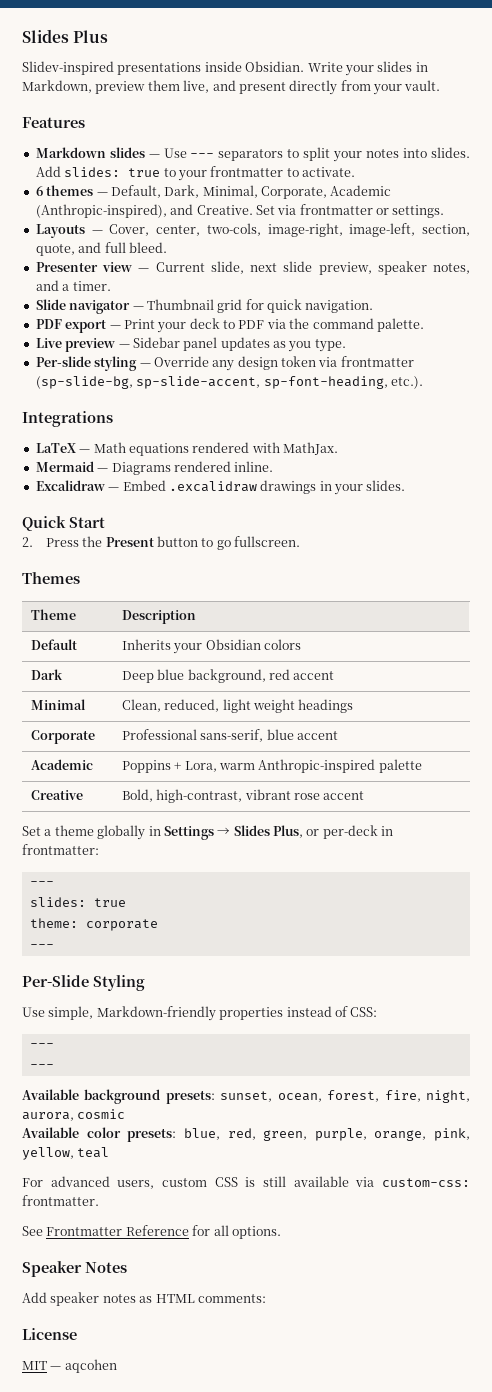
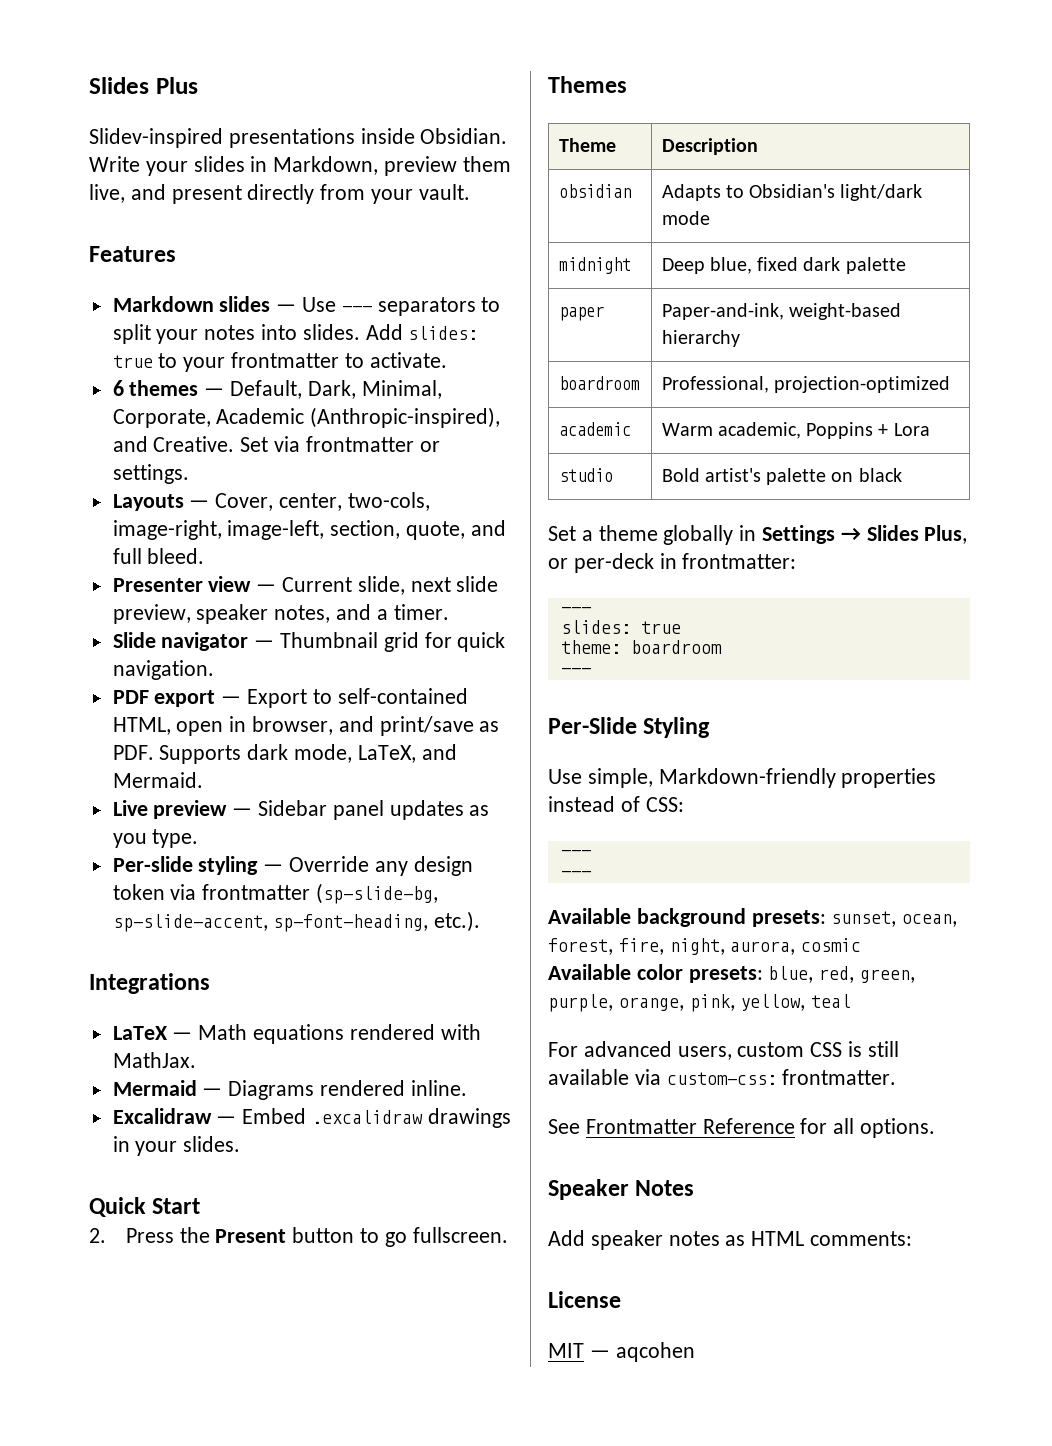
- PDF export — Print your deck to PDF via the command palette.
+ PDF export — Export to self-contained HTML, open in browser, and print/save as PDF. Supports dark mode, LaTeX, and Mermaid.
- Default | Inherits your Obsidian colors
- Dark | Deep blue background, red accent
- Minimal | Clean, reduced, light weight headings
- Corporate | Professional sans-serif, blue accent
- Academic | Poppins + Lora, warm Anthropic-inspired palette
- Creative | Bold, high-contrast, vibrant rose accent
+ obsidian | Adapts to Obsidian's light/dark mode
+ midnight | Deep blue, fixed dark palette
+ paper | Paper-and-ink, weight-based hierarchy
+ boardroom | Professional, projection-optimized
+ academic | Warm academic, Poppins + Lora
+ studio | Bold artist's palette on black
- theme: corporate
+ theme: boardroom

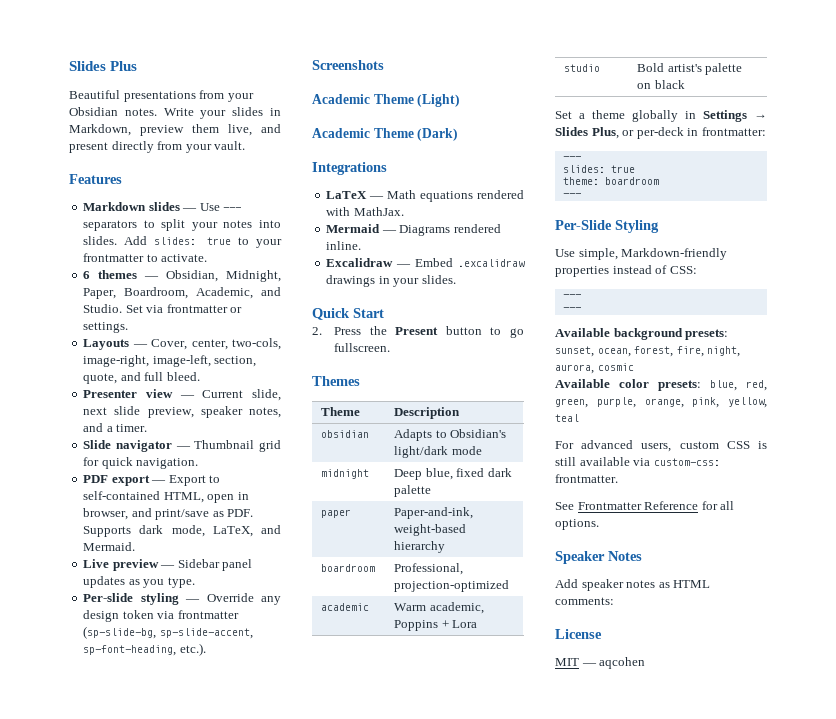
- Slidev-inspired presentations inside Obsidian.
+ Beautiful presentations from your Obsidian notes.
- 6 themes — Default, Dark, Minimal, Corporate, Academic (Anthropic-inspired), and Creative.
+ 6 themes — Obsidian, Midnight, Paper, Boardroom, Academic, and Studio.
+ Screenshots
+ Academic Theme (Light)
+ Academic Theme (Dark)

